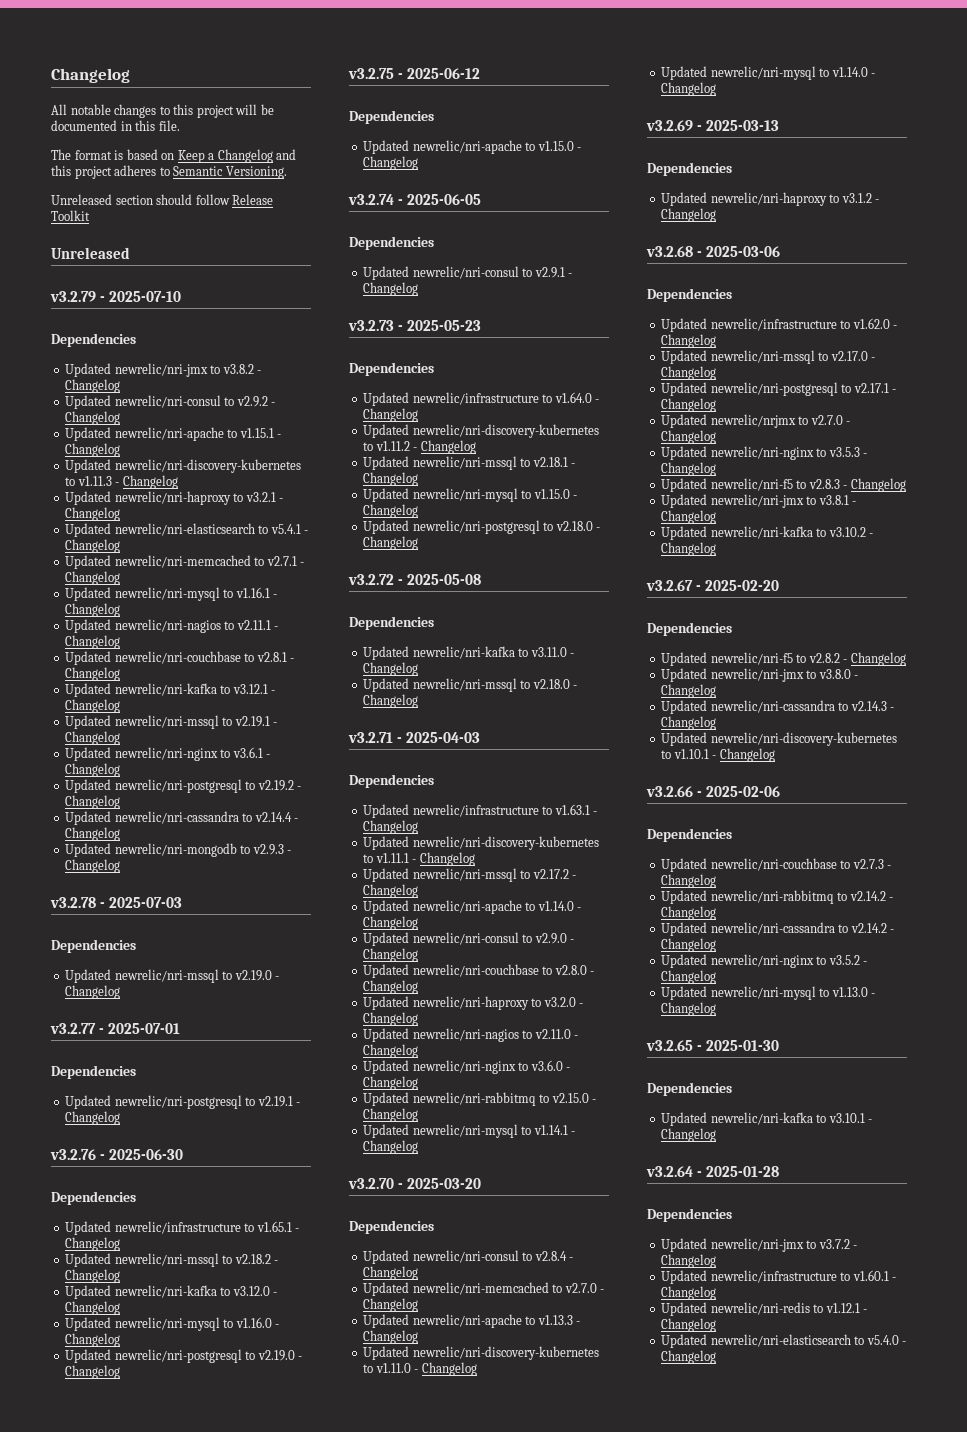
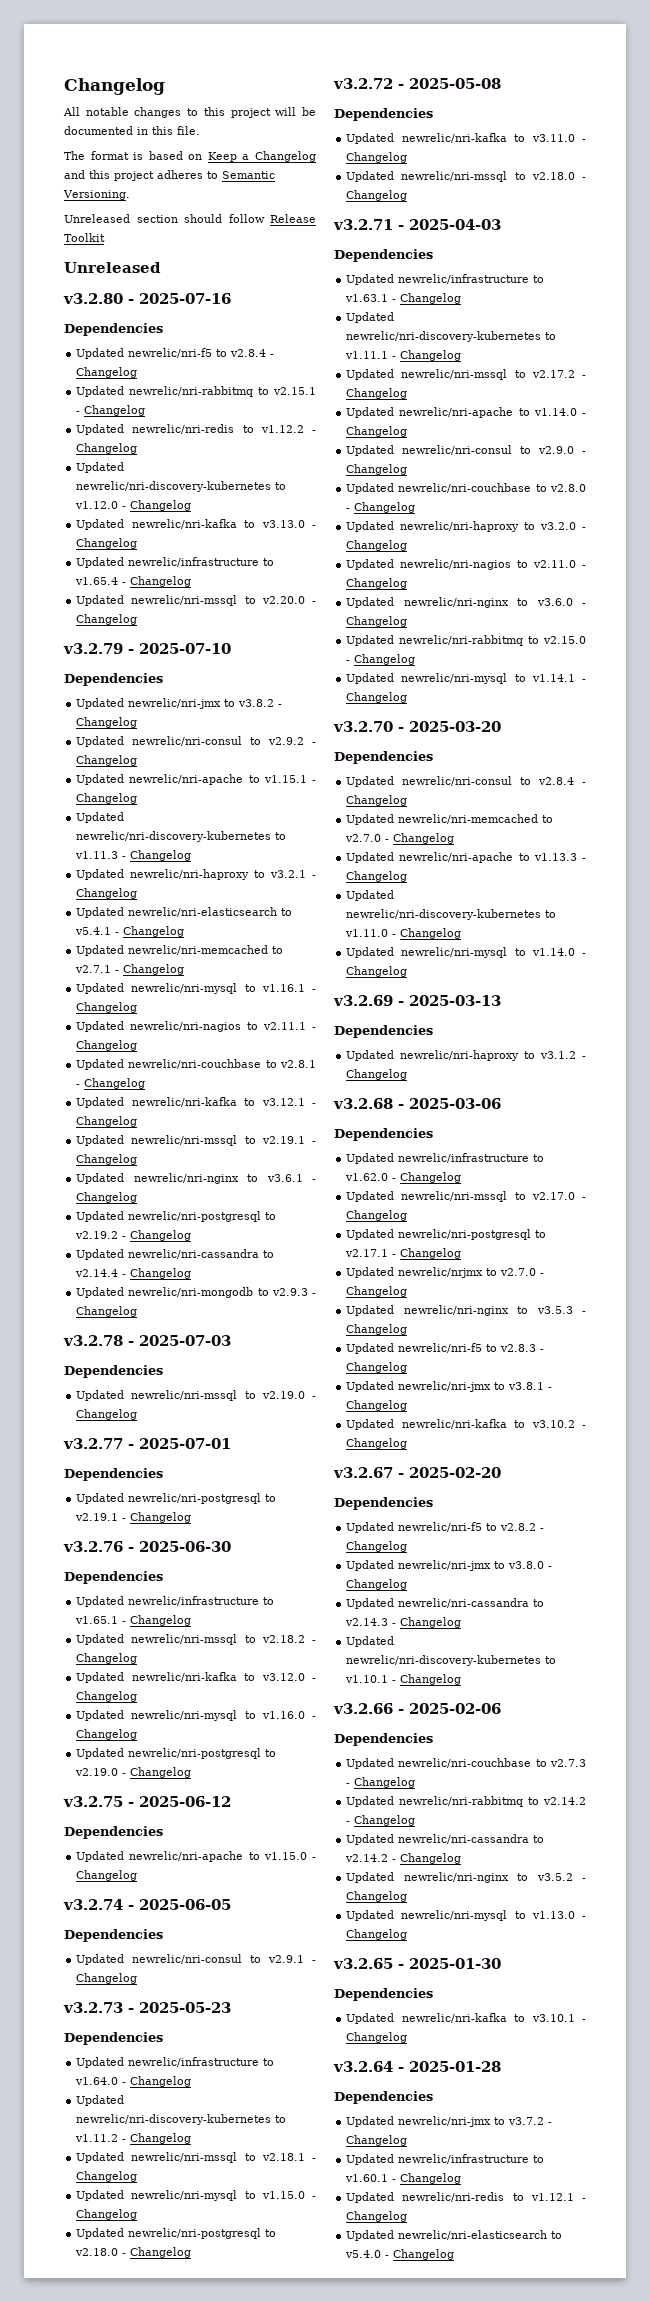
+ v3.2.80 - 2025-07-16
+ Dependencies
+ Updated newrelic/nri-f5 to v2.8.4 - Changelog
+ Updated newrelic/nri-rabbitmq to v2.15.1 - Changelog
+ Updated newrelic/nri-redis to v1.12.2 - Changelog
+ Updated newrelic/nri-discovery-kubernetes to v1.12.0 - Changelog
+ Updated newrelic/nri-kafka to v3.13.0 - Changelog
+ Updated newrelic/infrastructure to v1.65.4 - Changelog
+ Updated newrelic/nri-mssql to v2.20.0 - Changelog

